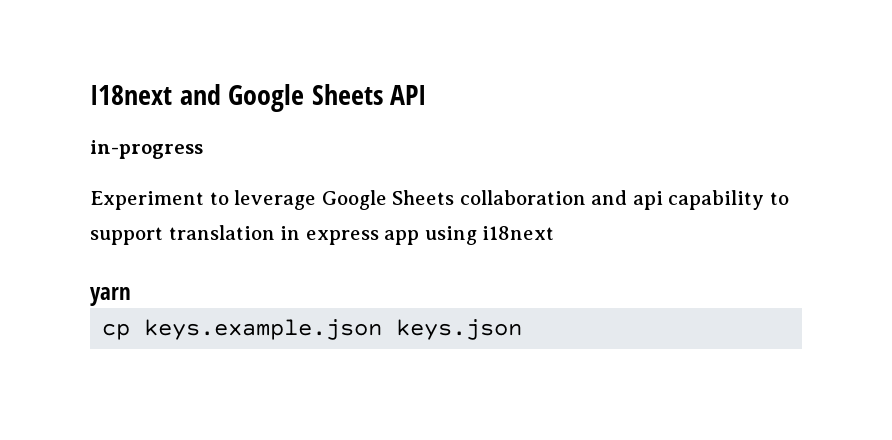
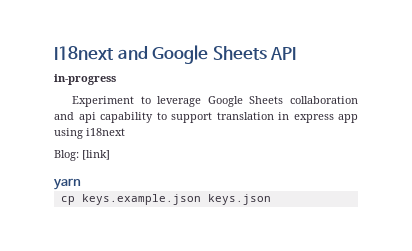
+ Blog: [link]

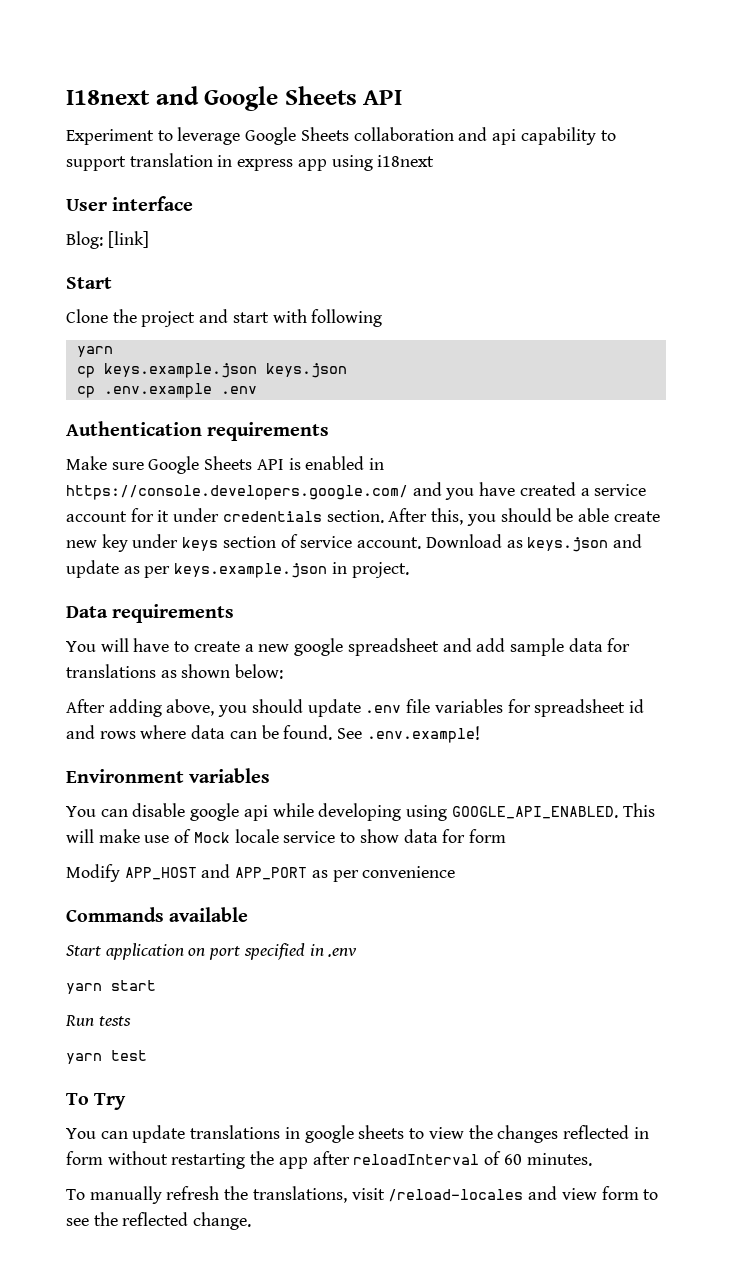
- in-progress
+ User interface
  Blog: [link]
+ Start
+ Clone the project and start with following
  yarn
  cp keys.example.json keys.json
+ cp .env.example .env
+ Authentication requirements
+ Make sure Google Sheets API is enabled in https://console.developers.google.com/ and you have created a service account for it under credentials section. After this, you should be able create new key under keys section of service account. Download as keys.json and update as per keys.example.json in project.
+ Data requirements
+ You will have to create a new google spreadsheet and add sample data for translations as shown below:
+ After adding above, you should update .env file variables for spreadsheet id and rows where data can be found. See .env.example!
+ Environment variables
+ You can disable google api while developing using GOOGLE_API_ENABLED. This will make use of Mock locale service to show data for form
+ Modify APP_HOST and APP_PORT as per convenience
+ Commands available
+ Start application on port specified in .env
+ yarn start
+ Run tests
+ yarn test
+ To Try
+ You can update translations in google sheets to view the changes reflected in form without restarting the app after reloadInterval of 60 minutes.
+ To manually refresh the translations, visit /reload-locales and view form to see the reflected change.

